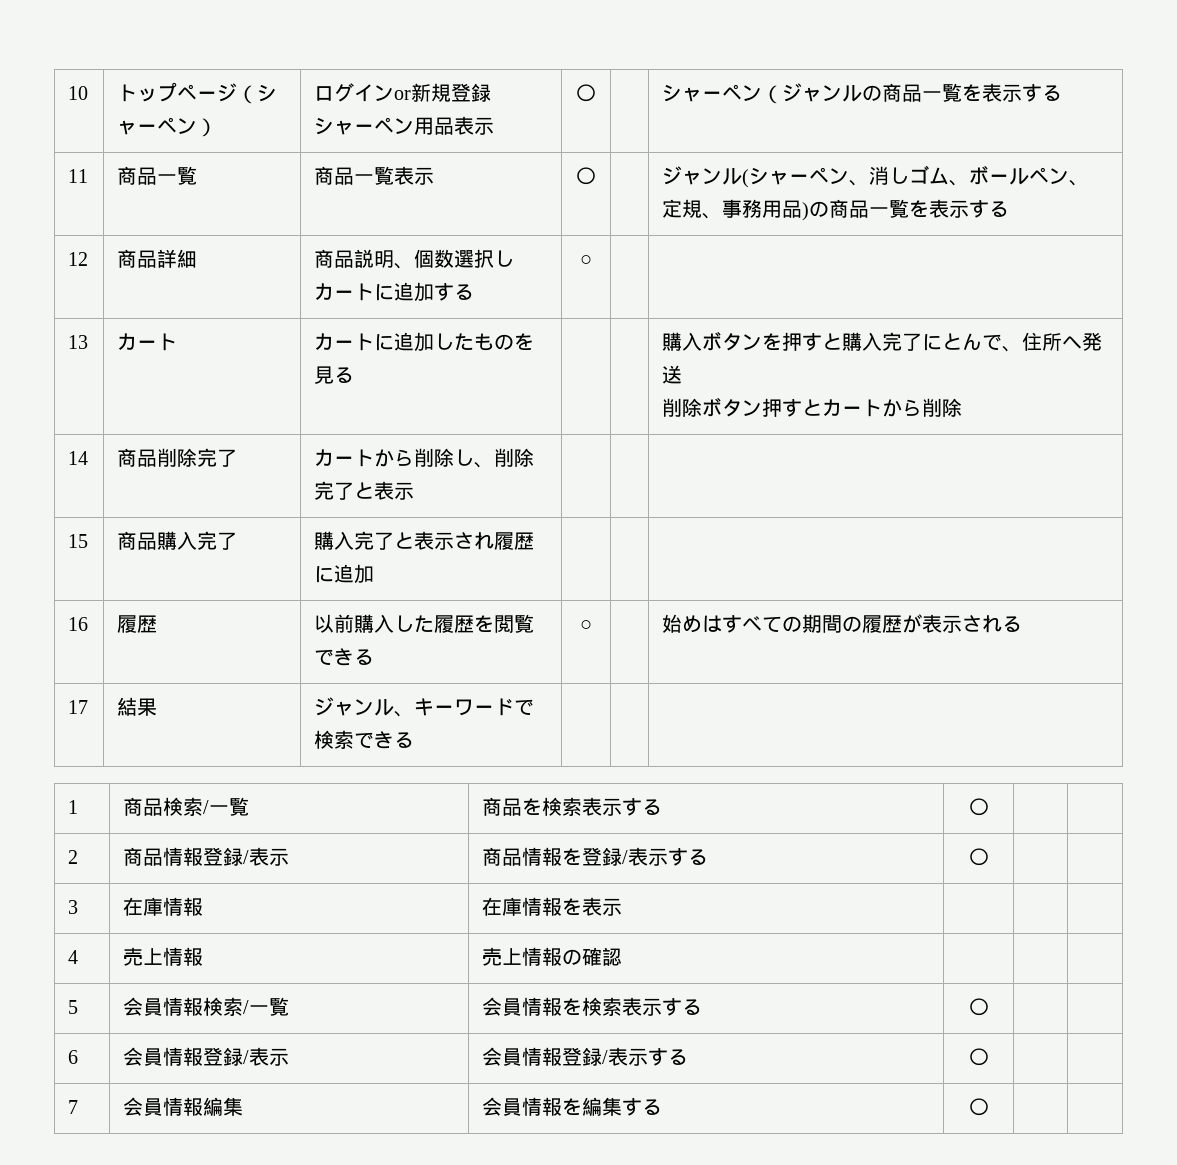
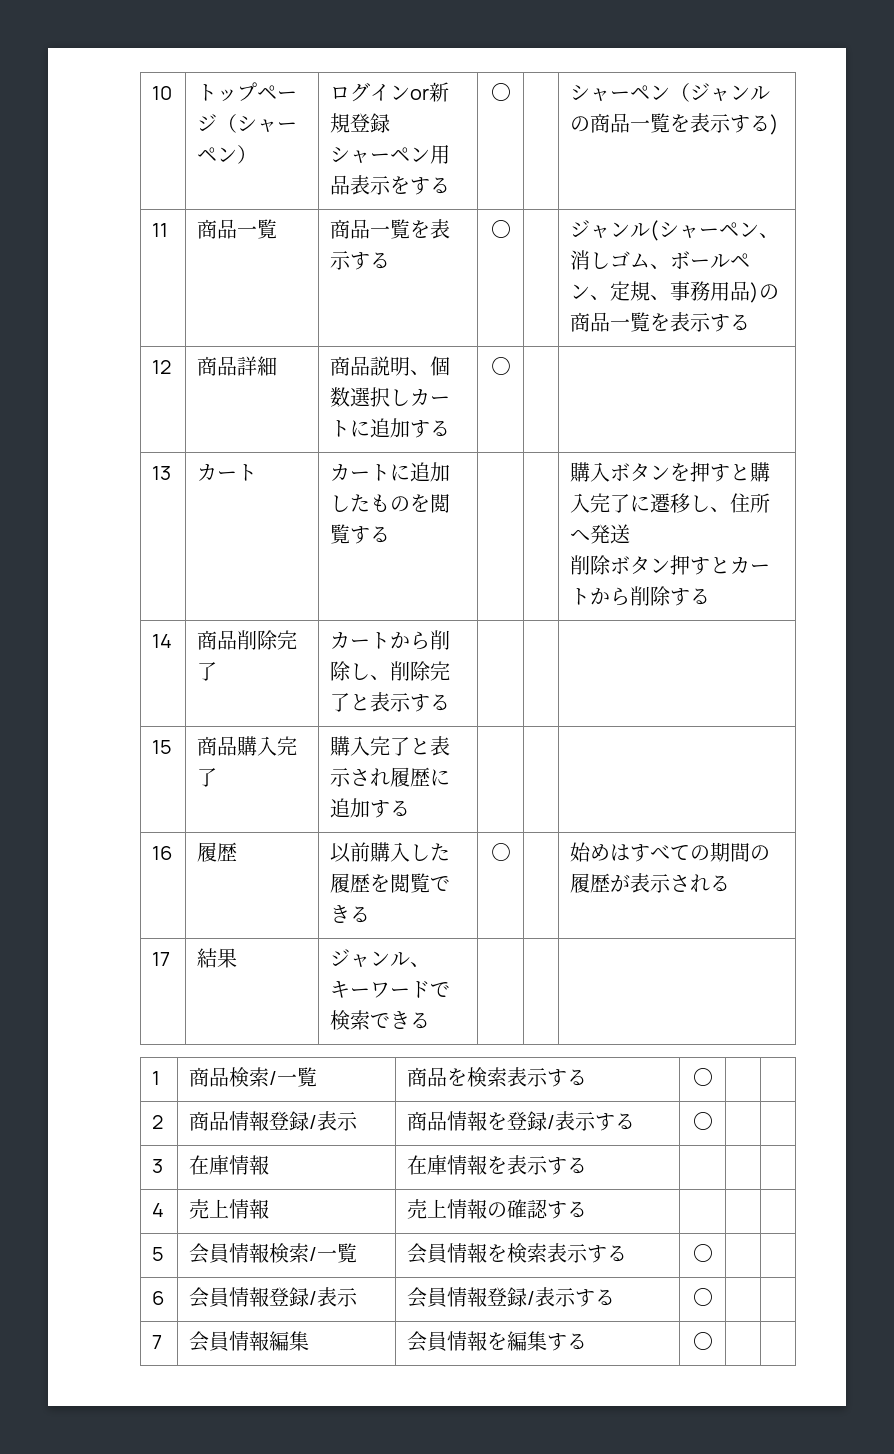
  10 | トップページ（シャーペン） | ログインor新規登録
- シャーペン用品表示 | 〇 | | シャーペン（ジャンルの商品一覧を表示する
+ シャーペン用品表示をする | 〇 | | シャーペン（ジャンルの商品一覧を表示する)
- 11 | 商品一覧 | 商品一覧表示 | 〇 | | ジャンル(シャーペン、消しゴム、ボールペン、定規、事務用品)の商品一覧を表示する
+ 11 | 商品一覧 | 商品一覧を表示する | 〇 | | ジャンル(シャーペン、消しゴム、ボールペン、定規、事務用品)の商品一覧を表示する
- 13 | カート | カートに追加したものを見る | | | 購入ボタンを押すと購入完了にとんで、住所へ発送
- 削除ボタン押すとカートから削除
+ 13 | カート | カートに追加したものを閲覧する | | | 購入ボタンを押すと購入完了に遷移し、住所へ発送
+ 削除ボタン押すとカートから削除する
- 14 | 商品削除完了 | カートから削除し、削除完了と表示 | | |
+ 14 | 商品削除完了 | カートから削除し、削除完了と表示する | | |
- 15 | 商品購入完了 | 購入完了と表示され履歴に追加 | | |
+ 15 | 商品購入完了 | 購入完了と表示され履歴に追加する | | |
- 3 | 在庫情報 | 在庫情報を表示 | | |
+ 3 | 在庫情報 | 在庫情報を表示する | | |
- 4 | 売上情報 | 売上情報の確認 | | |
+ 4 | 売上情報 | 売上情報の確認する | | |

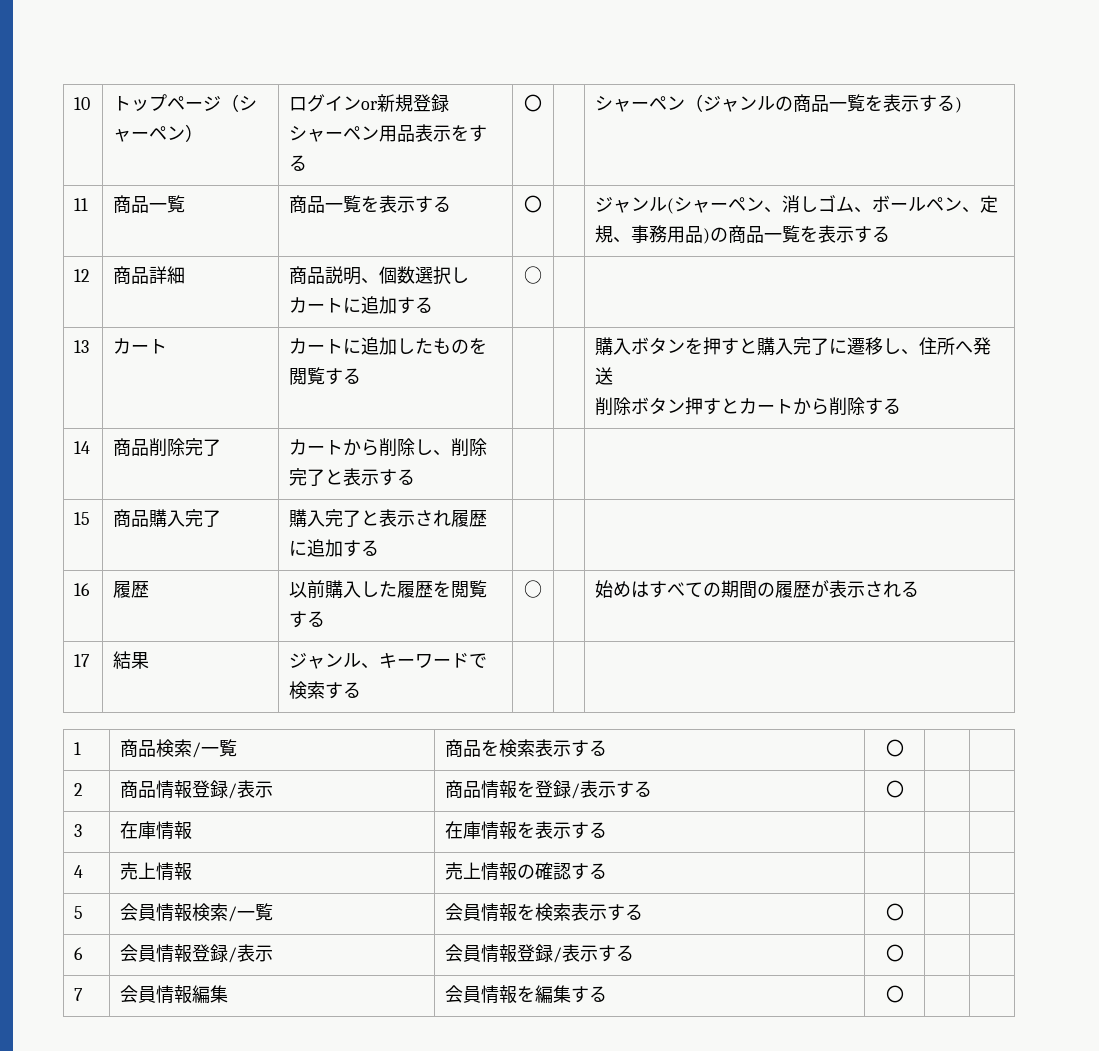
- 16 | 履歴 | 以前購入した履歴を閲覧できる | ○ | | 始めはすべての期間の履歴が表示される
+ 16 | 履歴 | 以前購入した履歴を閲覧する | ○ | | 始めはすべての期間の履歴が表示される
- 17 | 結果 | ジャンル、キーワードで検索できる | | |
+ 17 | 結果 | ジャンル、キーワードで検索する | | |

